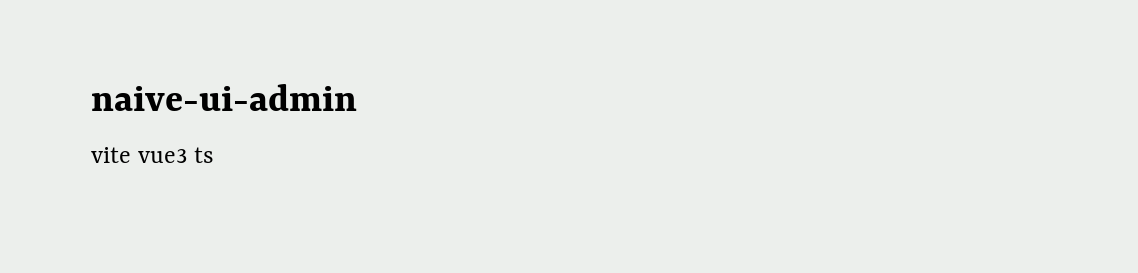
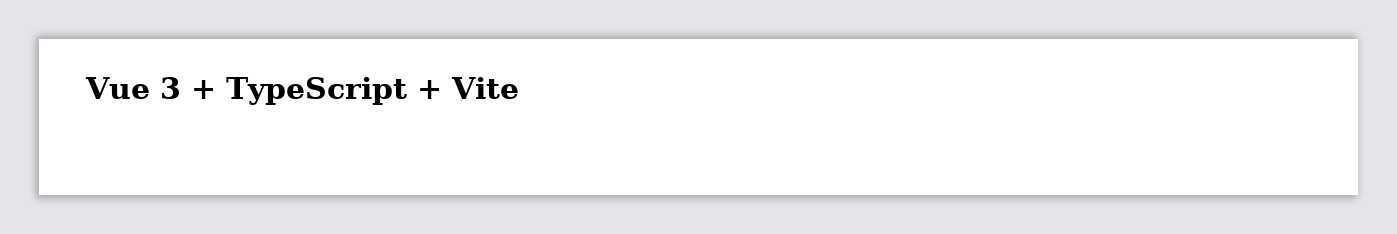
- naive-ui-admin
- vite vue3 ts
+ Vue 3 + TypeScript + Vite

